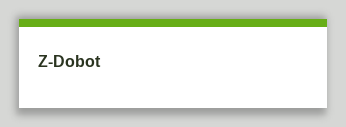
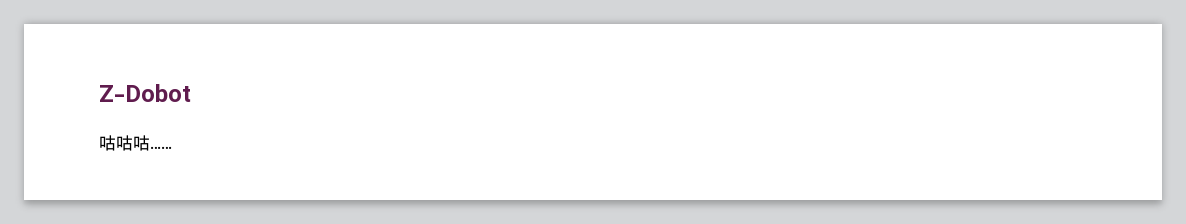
+ 咕咕咕……

